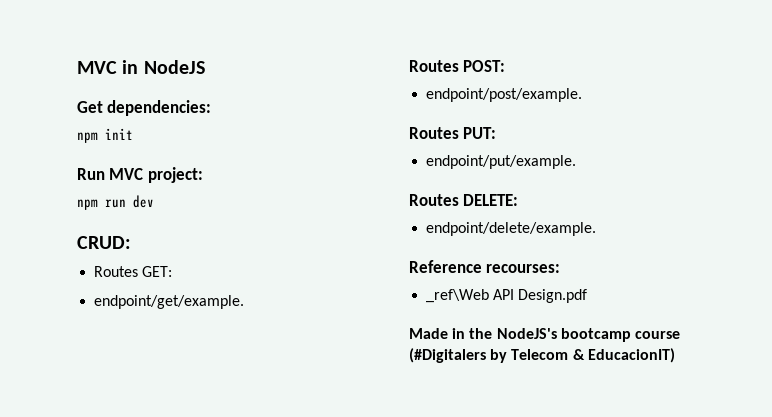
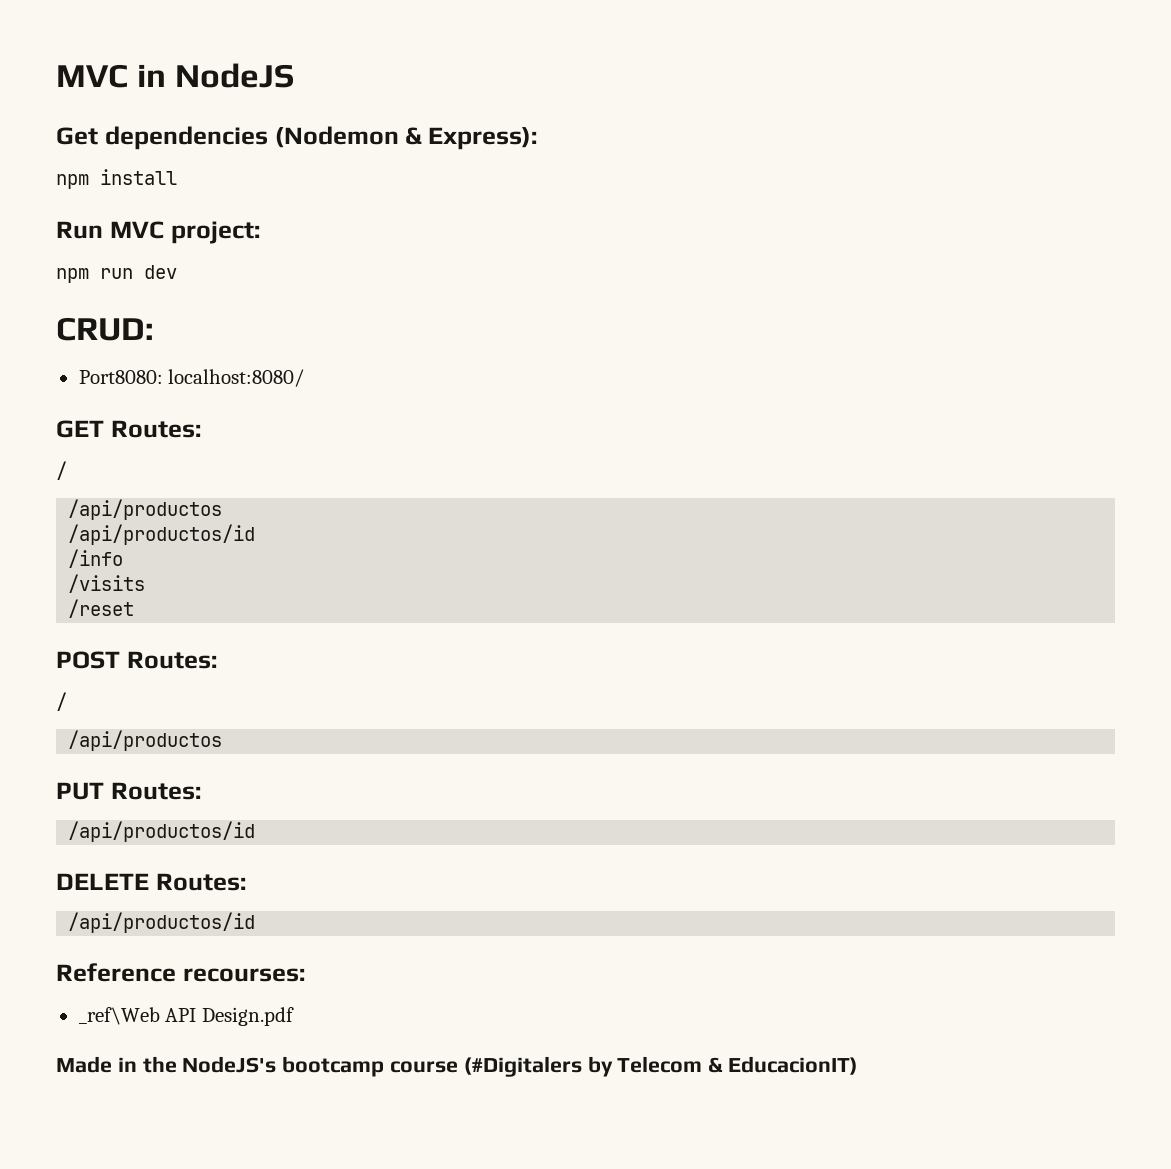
- Get dependencies:
- npm init
+ Get dependencies (Nodemon & Express):
+ npm install
- Routes GET:
- endpoint/get/example.
- Routes POST:
- endpoint/post/example.
- Routes PUT:
- endpoint/put/example.
- Routes DELETE:
- endpoint/delete/example.
+ Port8080: localhost:8080/
+ GET Routes:
+ /
+ /api/productos
+ /api/productos/id
+ /info
+ /visits
+ /reset
+ POST Routes:
+ /
+ /api/productos
+ PUT Routes:
+ /api/productos/id
+ DELETE Routes:
+ /api/productos/id

